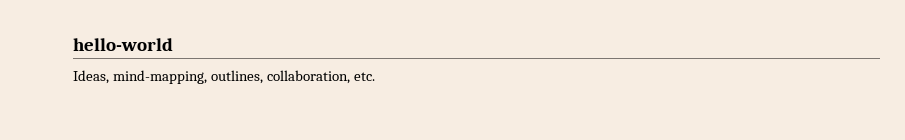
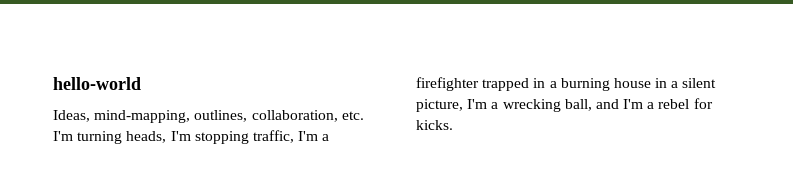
- Ideas, mind-mapping, outlines, collaboration, etc.
+ Ideas, mind-mapping, outlines, collaboration, etc. I'm turning heads, I'm stopping traffic, I'm a firefighter trapped in a burning house in a silent picture, I'm a wrecking ball, and I'm a rebel for kicks.

